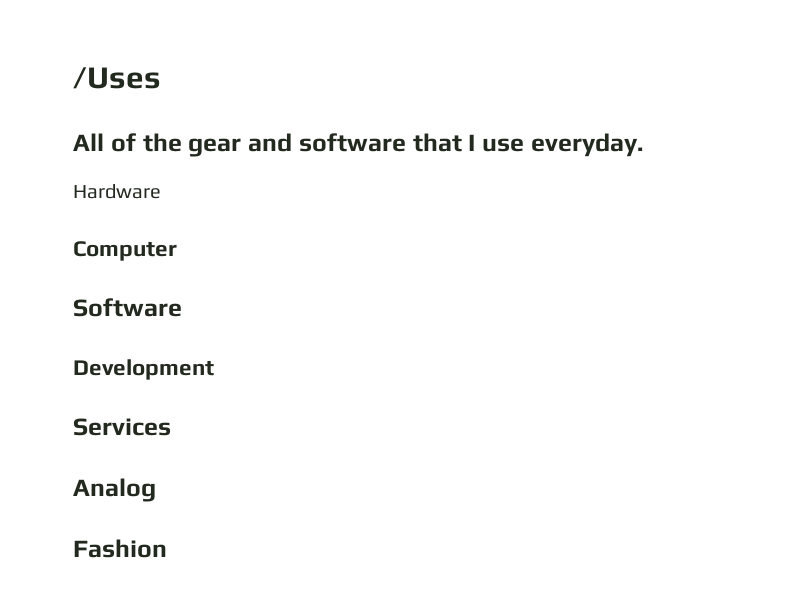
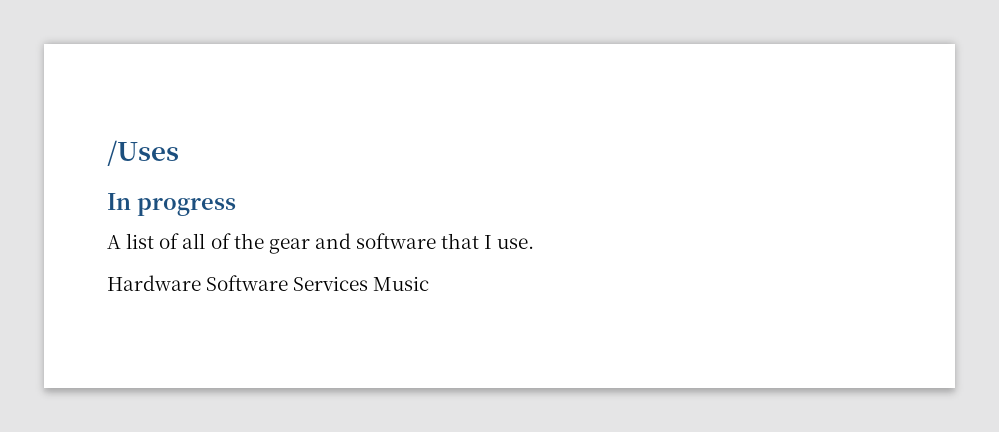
- All of the gear and software that I use everyday.
+ In progress
+ A list of all of the gear and software that I use.
- Hardware
- Computer
- Software
- Development
- Services
- Analog
- Fashion
+ Hardware Software Services Music

